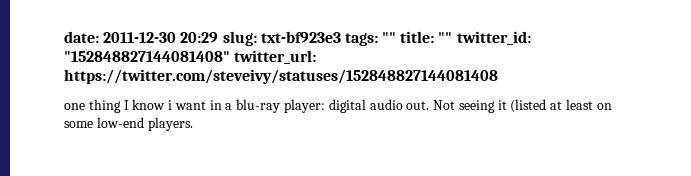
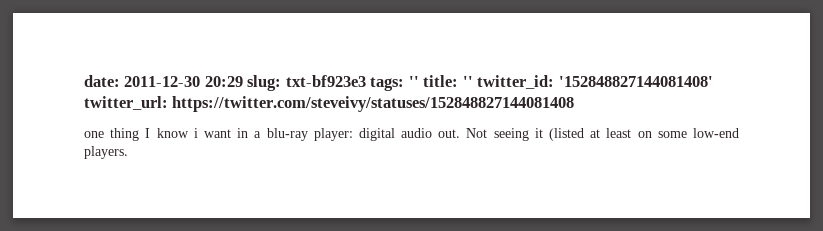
- date: 2011-12-30 20:29 slug: txt-bf923e3 tags: "" title: "" twitter_id: "152848827144081408" twitter_url: https://twitter.com/steveivy/statuses/152848827144081408
+ date: 2011-12-30 20:29 slug: txt-bf923e3 tags: '' title: '' twitter_id: '152848827144081408' twitter_url: https://twitter.com/steveivy/statuses/152848827144081408

